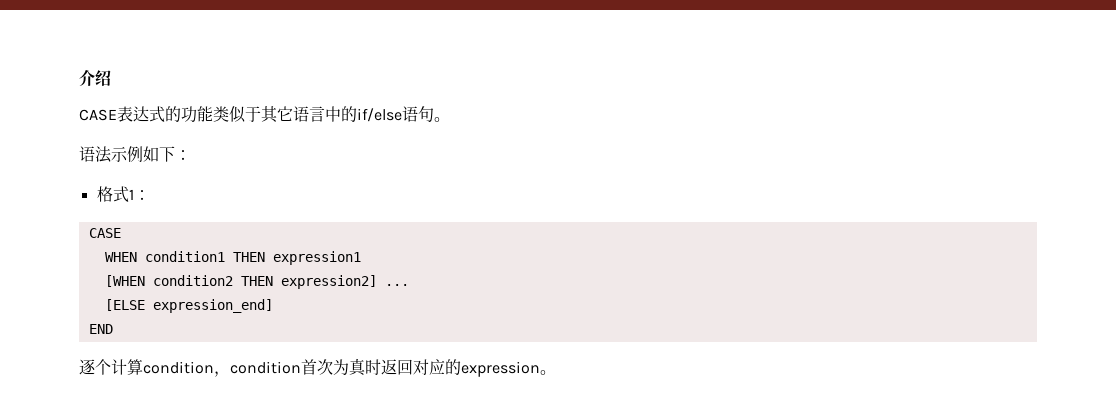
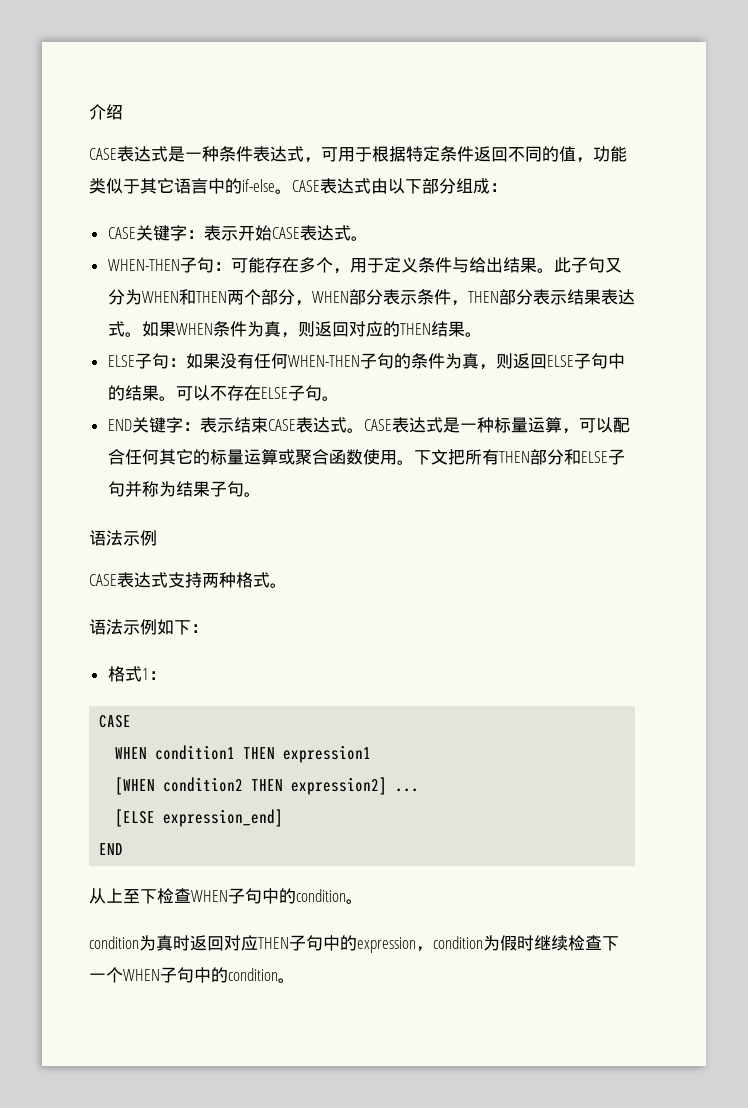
- CASE表达式的功能类似于其它语言中的if/else语句。
+ CASE表达式是一种条件表达式，可用于根据特定条件返回不同的值，功能类似于其它语言中的if-else。CASE表达式由以下部分组成：
+ CASE关键字：表示开始CASE表达式。
+ WHEN-THEN子句：可能存在多个，用于定义条件与给出结果。此子句又分为WHEN和THEN两个部分，WHEN部分表示条件，THEN部分表示结果表达式。如果WHEN条件为真，则返回对应的THEN结果。
+ ELSE子句：如果没有任何WHEN-THEN子句的条件为真，则返回ELSE子句中的结果。可以不存在ELSE子句。
+ END关键字：表示结束CASE表达式。CASE表达式是一种标量运算，可以配合任何其它的标量运算或聚合函数使用。下文把所有THEN部分和ELSE子句并称为结果子句。
+ 语法示例
+ CASE表达式支持两种格式。
- 逐个计算condition，condition首次为真时返回对应的expression。
+ 从上至下检查WHEN子句中的condition。
+ condition为真时返回对应THEN子句中的expression，condition为假时继续检查下一个WHEN子句中的condition。

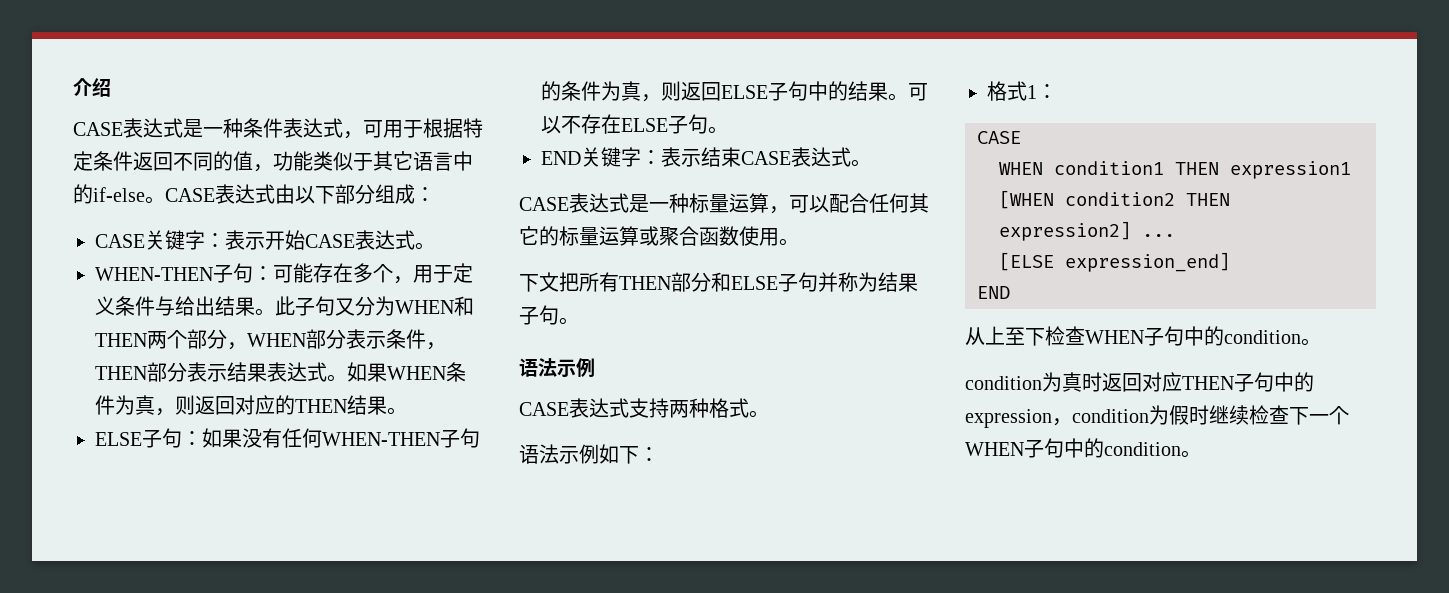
- END关键字：表示结束CASE表达式。CASE表达式是一种标量运算，可以配合任何其它的标量运算或聚合函数使用。下文把所有THEN部分和ELSE子句并称为结果子句。
+ END关键字：表示结束CASE表达式。
+ CASE表达式是一种标量运算，可以配合任何其它的标量运算或聚合函数使用。
+ 下文把所有THEN部分和ELSE子句并称为结果子句。

